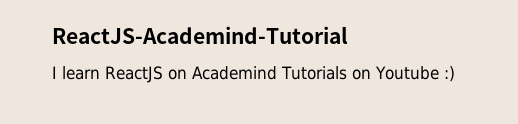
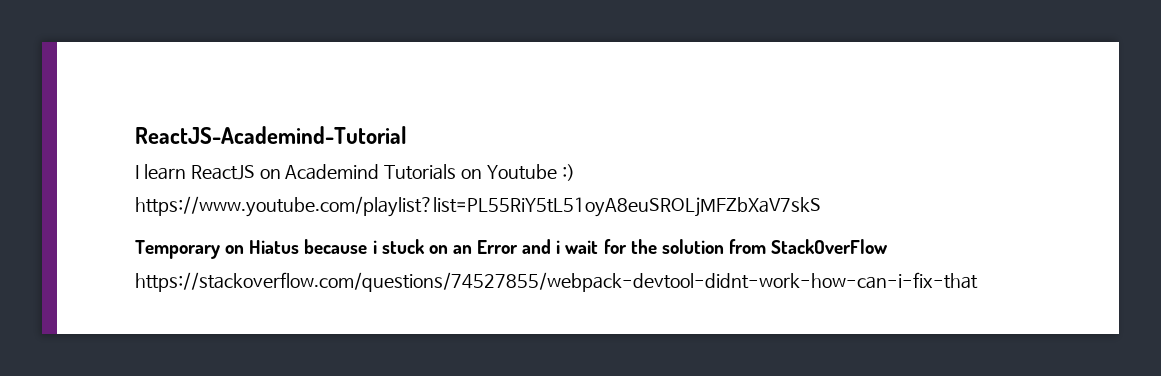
+ https://www.youtube.com/playlist?list=PL55RiY5tL51oyA8euSROLjMFZbXaV7skS
+ Temporary on Hiatus because i stuck on an Error and i wait for the solution from StackOverFlow
+ https://stackoverflow.com/questions/74527855/webpack-devtool-didnt-work-how-can-i-fix-that

